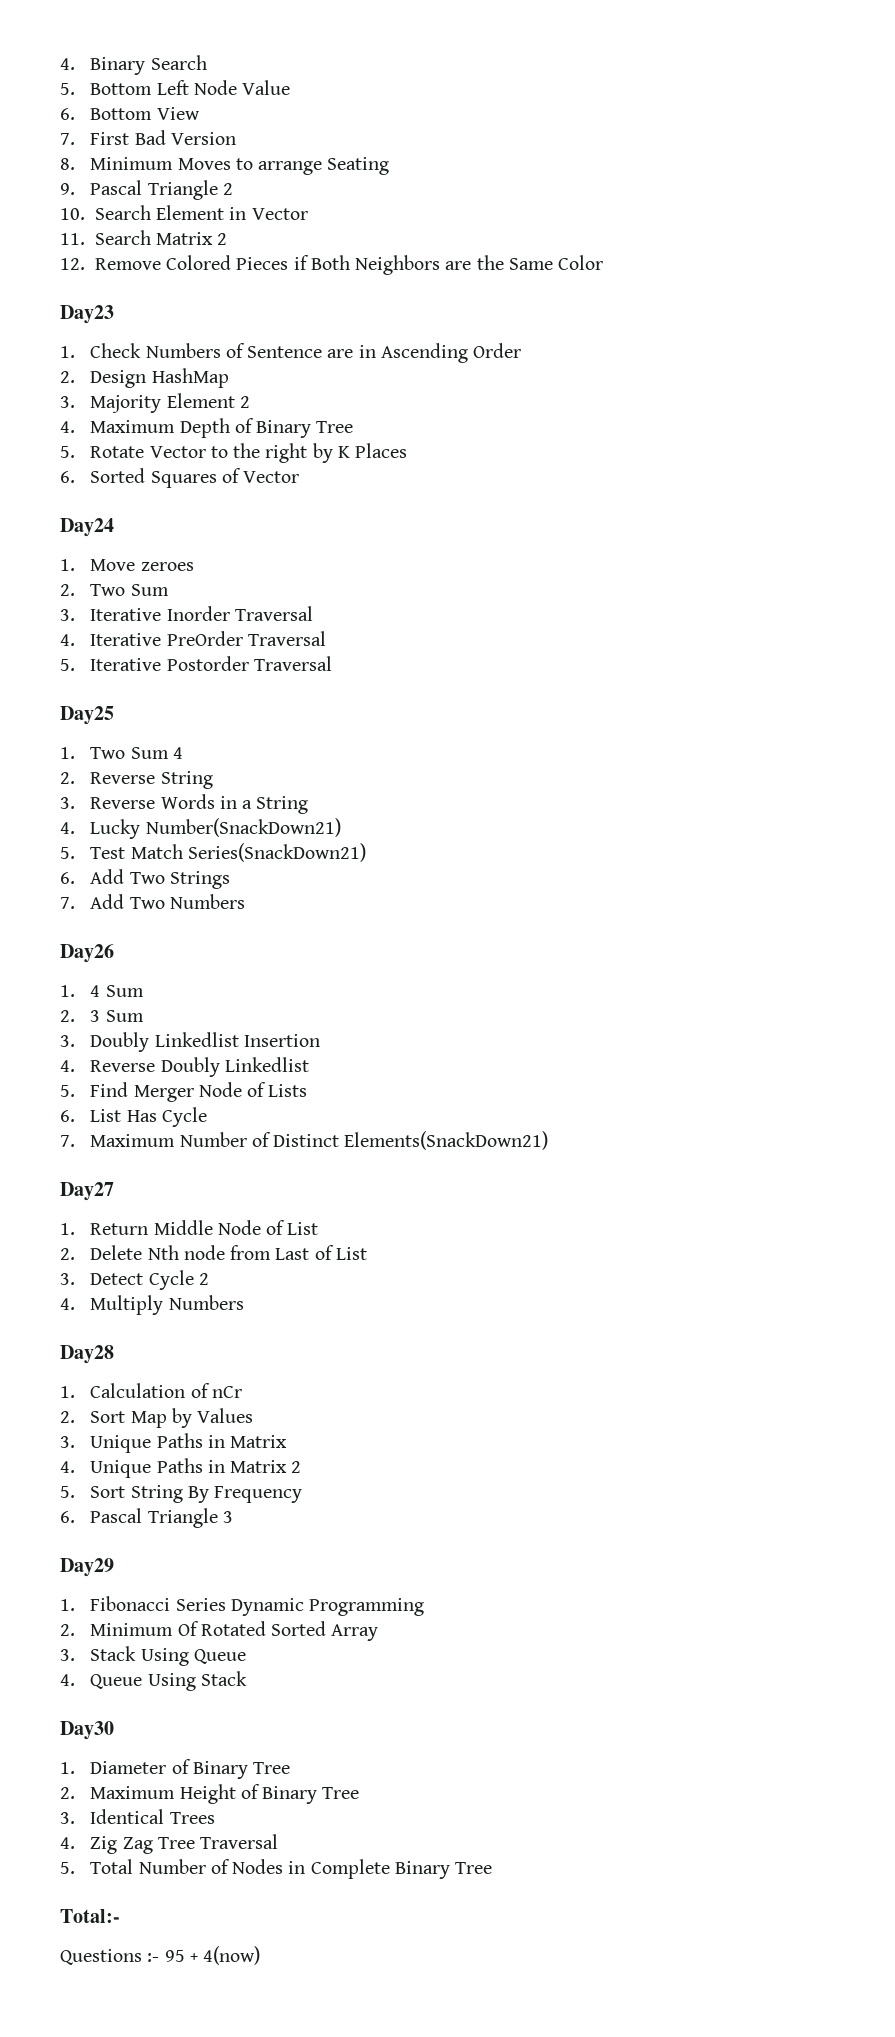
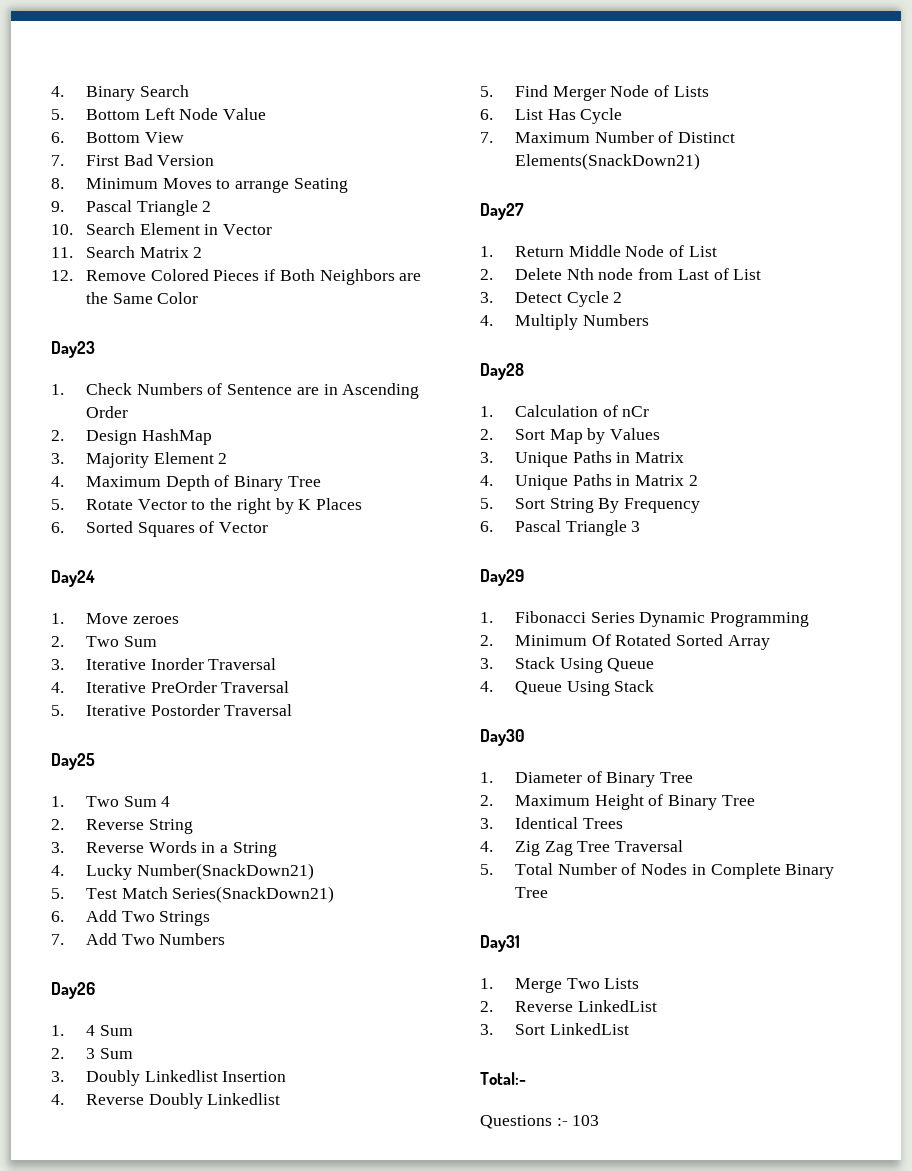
+ Day31
+ 1. Merge Two Lists
+ 2. Reverse LinkedList
+ 3. Sort LinkedList
- Questions :- 95 + 4(now)
+ Questions :- 103

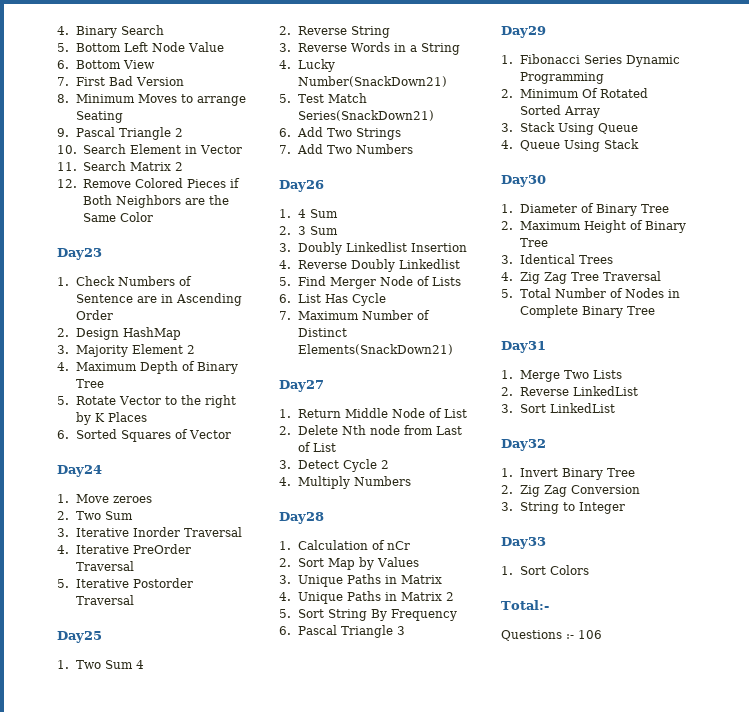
+ Day32
+ 1. Invert Binary Tree
+ 2. Zig Zag Conversion
+ 3. String to Integer
+ Day33
+ 1. Sort Colors
- Questions :- 103
+ Questions :- 106

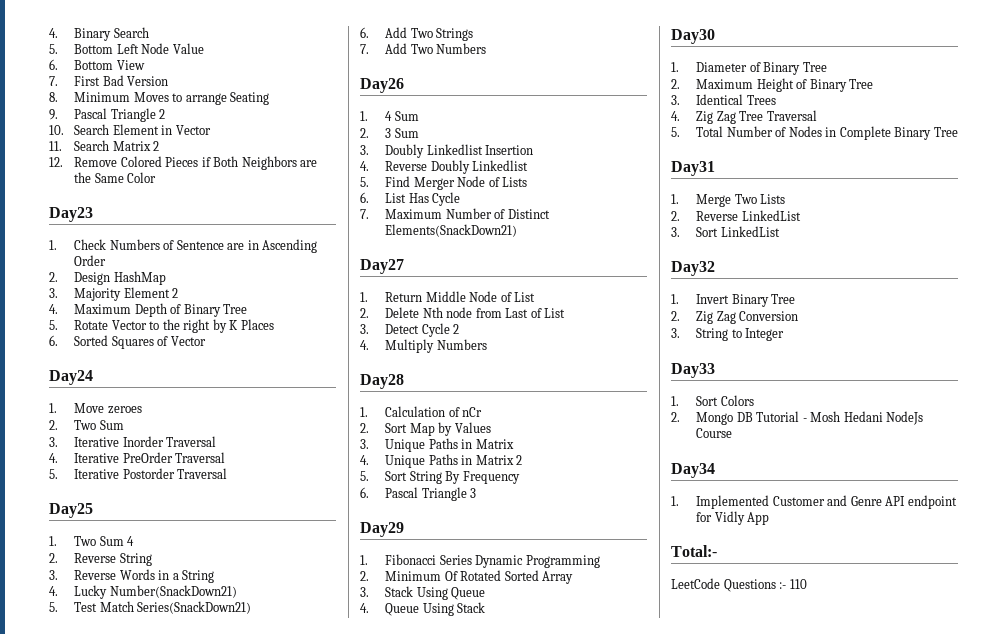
+ 2. Mongo DB Tutorial - Mosh Hedani NodeJs Course
+ Day34
+ 1. Implemented Customer and Genre API endpoint for Vidly App
- Questions :- 106
+ LeetCode Questions :- 110

